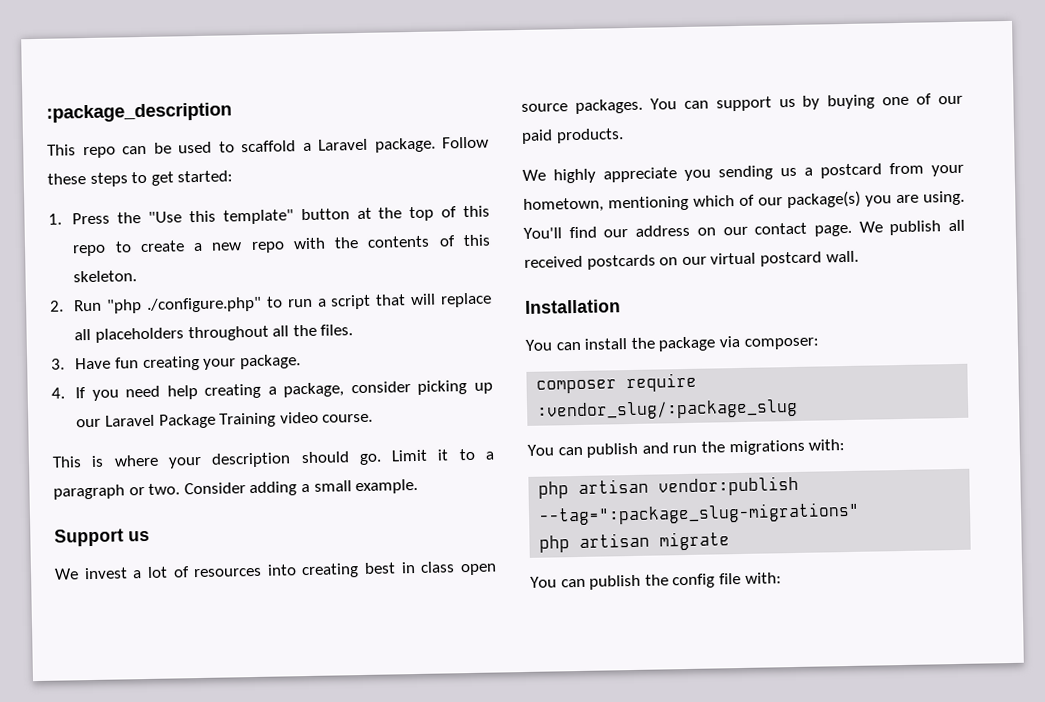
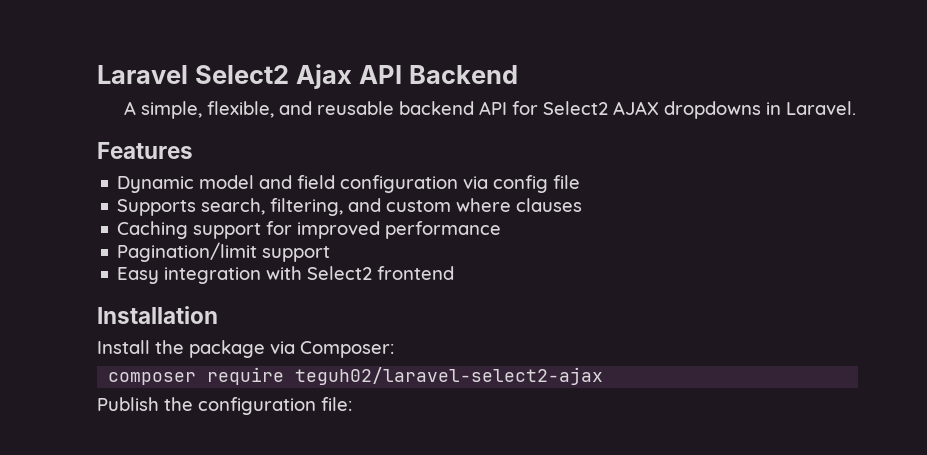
- :package_description
- This repo can be used to scaffold a Laravel package. Follow these steps to get started:
- 1. Press the "Use this template" button at the top of this repo to create a new repo with the contents of this skeleton.
- 2. Run "php ./configure.php" to run a script that will replace all placeholders throughout all the files.
- 3. Have fun creating your package.
- 4. If you need help creating a package, consider picking up our Laravel Package Training video course.
- This is where your description should go. Limit it to a paragraph or two. Consider adding a small example.
- Support us
- We invest a lot of resources into creating best in class open source packages. You can support us by buying one of our paid products.
- We highly appreciate you sending us a postcard from your hometown, mentioning which of our package(s) you are using. You'll find our address on our contact page. We publish all received postcards on our virtual postcard wall.
+ Laravel Select2 Ajax API Backend
+ A simple, flexible, and reusable backend API for Select2 AJAX dropdowns in Laravel.
+ Features
+ Dynamic model and field configuration via config file
+ Supports search, filtering, and custom where clauses
+ Caching support for improved performance
+ Pagination/limit support
+ Easy integration with Select2 frontend
  Installation
- You can install the package via composer:
+ Install the package via Composer:
- composer require :vendor_slug/:package_slug
- You can publish and run the migrations with:
- php artisan vendor:publish --tag=":package_slug-migrations"
- php artisan migrate
- You can publish the config file with:
+ composer require teguh02/laravel-select2-ajax
+ Publish the configuration file:

